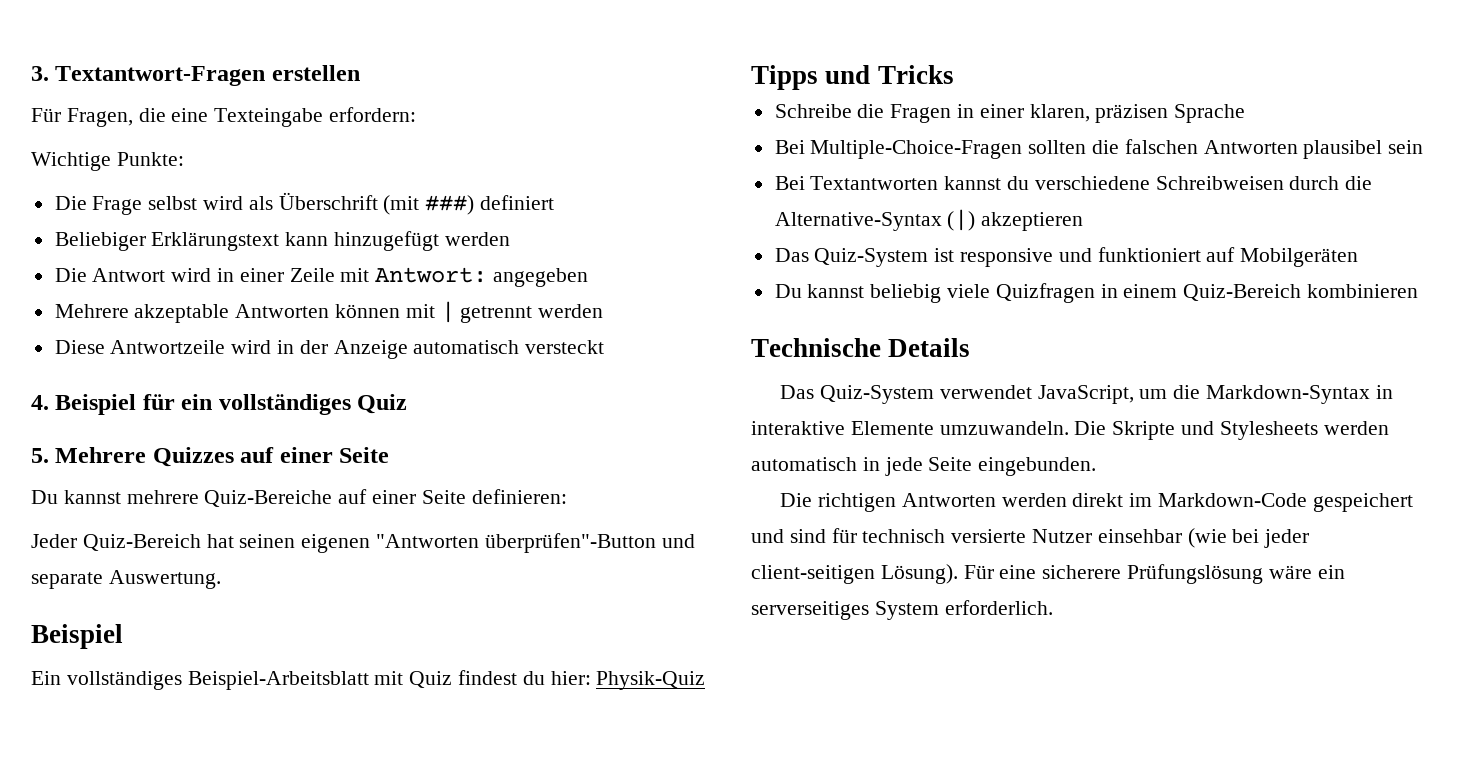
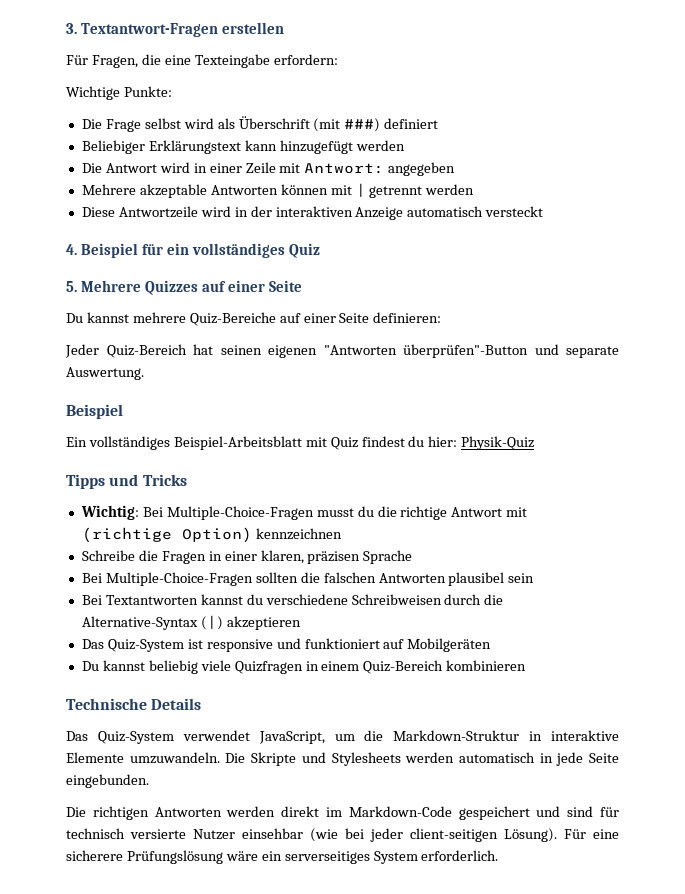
- Diese Antwortzeile wird in der Anzeige automatisch versteckt
+ Diese Antwortzeile wird in der interaktiven Anzeige automatisch versteckt
+ Wichtig: Bei Multiple-Choice-Fragen musst du die richtige Antwort mit (richtige Option) kennzeichnen
- Das Quiz-System verwendet JavaScript, um die Markdown-Syntax in interaktive Elemente umzuwandeln.
+ Das Quiz-System verwendet JavaScript, um die Markdown-Struktur in interaktive Elemente umzuwandeln.

